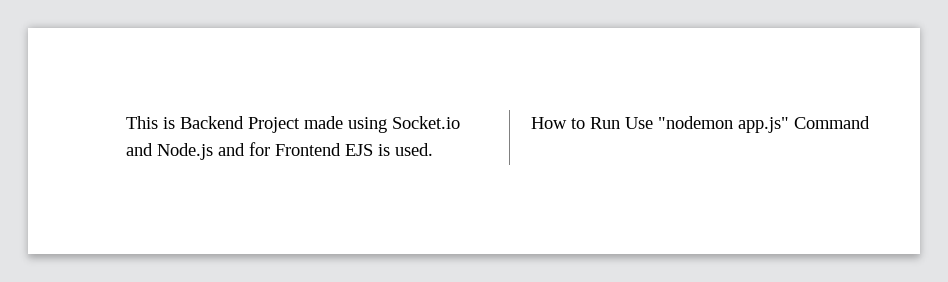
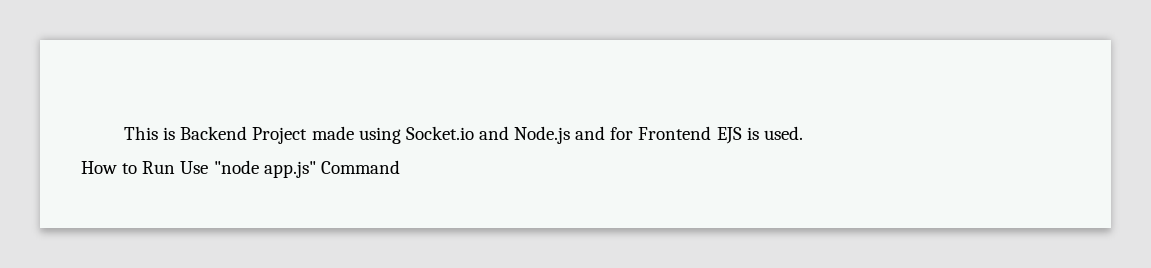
- How to Run Use "nodemon app.js" Command
+ How to Run Use "node app.js" Command

